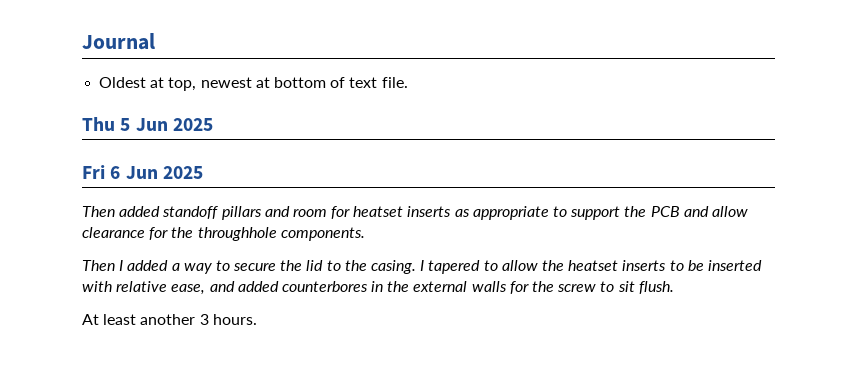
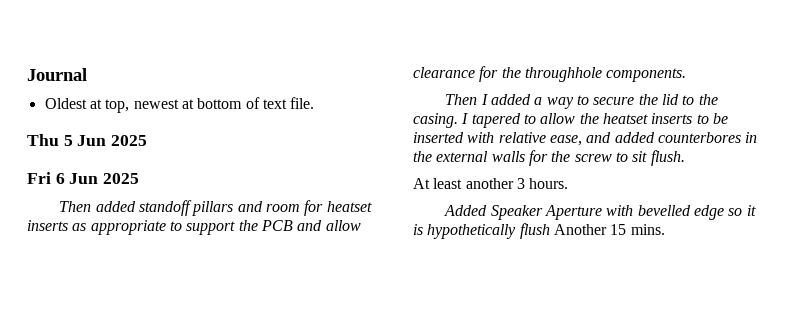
+ Added Speaker Aperture with bevelled edge so it is hypothetically flush Another 15 mins.

